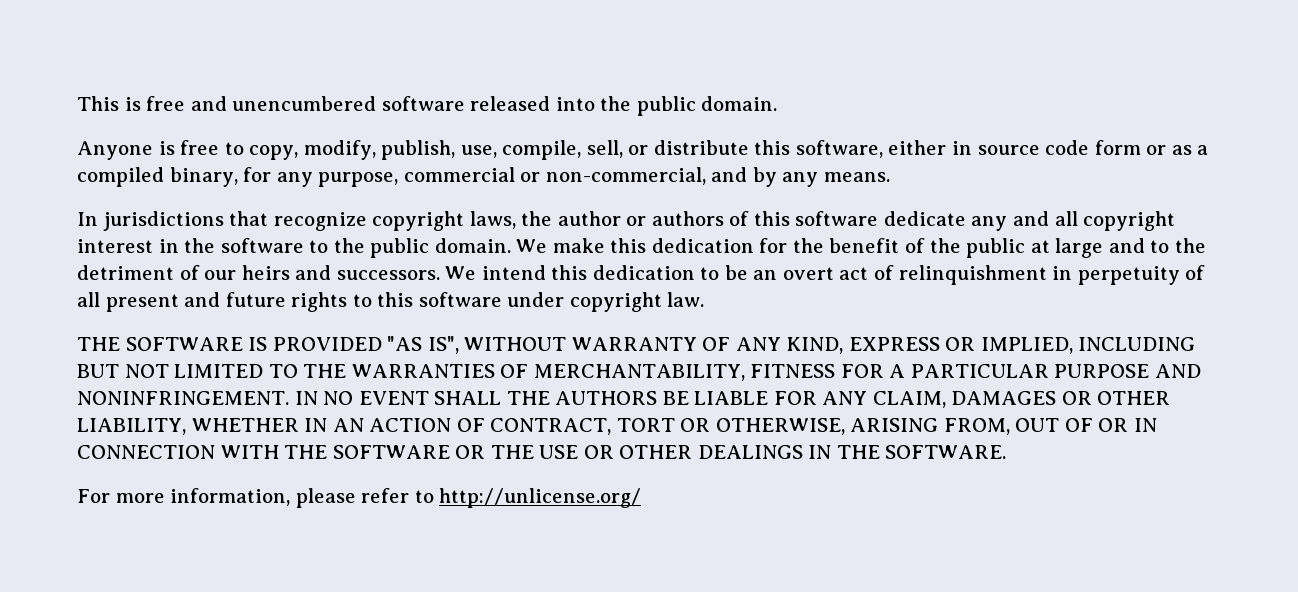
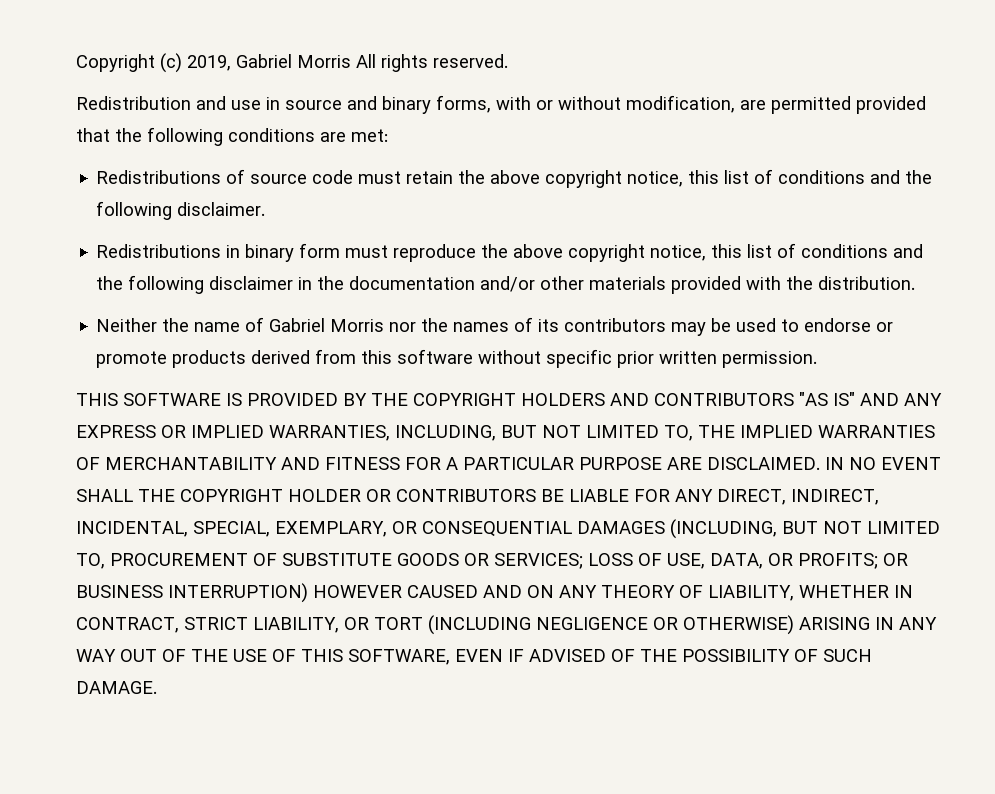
- This is free and unencumbered software released into the public domain.
- Anyone is free to copy, modify, publish, use, compile, sell, or distribute this software, either in source code form or as a compiled binary, for any purpose, commercial or non-commercial, and by any means.
- In jurisdictions that recognize copyright laws, the author or authors of this software dedicate any and all copyright interest in the software to the public domain. We make this dedication for the benefit of the public at large and to the detriment of our heirs and successors. We intend this dedication to be an overt act of relinquishment in perpetuity of all present and future rights to this software under copyright law.
- THE SOFTWARE IS PROVIDED "AS IS", WITHOUT WARRANTY OF ANY KIND, EXPRESS OR IMPLIED, INCLUDING BUT NOT LIMITED TO THE WARRANTIES OF MERCHANTABILITY, FITNESS FOR A PARTICULAR PURPOSE AND NONINFRINGEMENT.
+ Copyright (c) 2019, Gabriel Morris All rights reserved.
+ Redistribution and use in source and binary forms, with or without modification, are permitted provided that the following conditions are met:
+ Redistributions of source code must retain the above copyright notice, this list of conditions and the following disclaimer.
+ Redistributions in binary form must reproduce the above copyright notice, this list of conditions and the following disclaimer in the documentation and/or other materials provided with the distribution.
+ Neither the name of Gabriel Morris nor the names of its contributors may be used to endorse or promote products derived from this software without specific prior written permission.
+ THIS SOFTWARE IS PROVIDED BY THE COPYRIGHT HOLDERS AND CONTRIBUTORS "AS IS" AND ANY EXPRESS OR IMPLIED WARRANTIES, INCLUDING, BUT NOT LIMITED TO, THE IMPLIED WARRANTIES OF MERCHANTABILITY AND FITNESS FOR A PARTICULAR PURPOSE ARE DISCLAIMED.
- IN NO EVENT SHALL THE AUTHORS BE LIABLE FOR ANY CLAIM, DAMAGES OR OTHER LIABILITY, WHETHER IN AN ACTION OF CONTRACT, TORT OR OTHERWISE, ARISING FROM, OUT OF OR IN CONNECTION WITH THE SOFTWARE OR THE USE OR OTHER DEALINGS IN THE SOFTWARE.
- For more information, please refer to http://unlicense.org/
+ IN NO EVENT SHALL THE COPYRIGHT HOLDER OR CONTRIBUTORS BE LIABLE FOR ANY DIRECT, INDIRECT, INCIDENTAL, SPECIAL, EXEMPLARY, OR CONSEQUENTIAL DAMAGES (INCLUDING, BUT NOT LIMITED TO, PROCUREMENT OF SUBSTITUTE GOODS OR SERVICES; LOSS OF USE, DATA, OR PROFITS; OR BUSINESS INTERRUPTION) HOWEVER CAUSED AND ON ANY THEORY OF LIABILITY, WHETHER IN CONTRACT, STRICT LIABILITY, OR TORT (INCLUDING NEGLIGENCE OR OTHERWISE) ARISING IN ANY WAY OUT OF THE USE OF THIS SOFTWARE, EVEN IF ADVISED OF THE POSSIBILITY OF SUCH DAMAGE.

